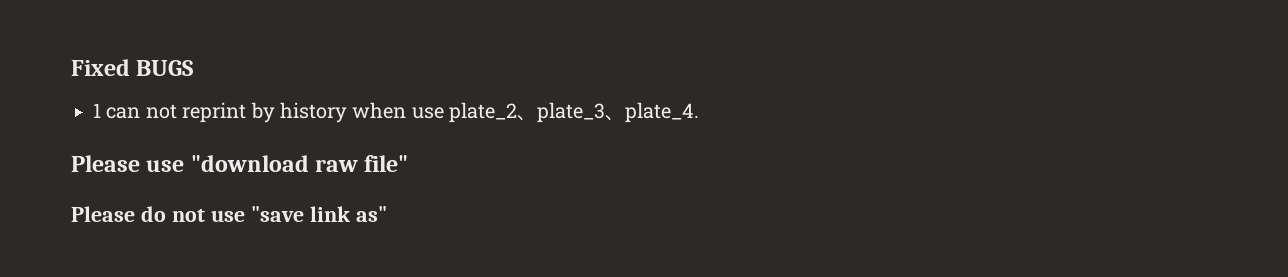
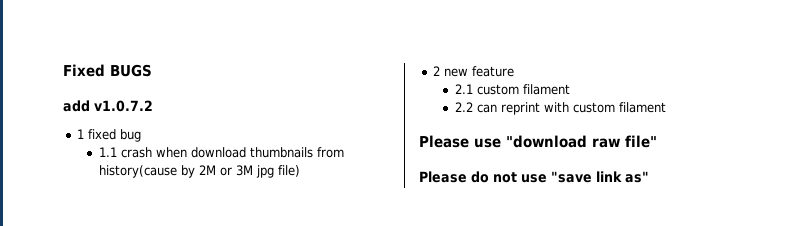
+ add v1.0.7.2
- 1 can not reprint by history when use plate_2、plate_3、plate_4.
+ 1 fixed bug
+ 1.1 crash when download thumbnails from history(cause by 2M or 3M jpg file)
+ 2 new feature
+ 2.1 custom filament
+ 2.2 can reprint with custom filament

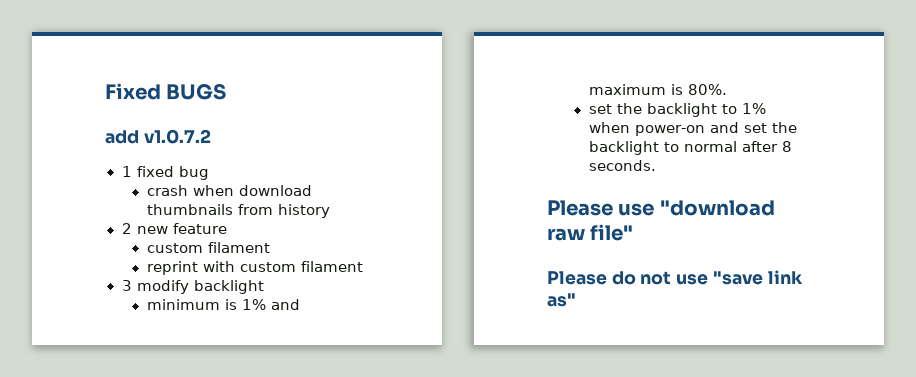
- 1.1 crash when download thumbnails from history(cause by 2M or 3M jpg file)
+ crash when download thumbnails from history
  2 new feature
- 2.1 custom filament
- 2.2 can reprint with custom filament
+ custom filament
+ reprint with custom filament
+ 3 modify backlight
+ minimum is 1% and maximum is 80%.
+ set the backlight to 1% when power-on and set the backlight to normal after 8 seconds.

